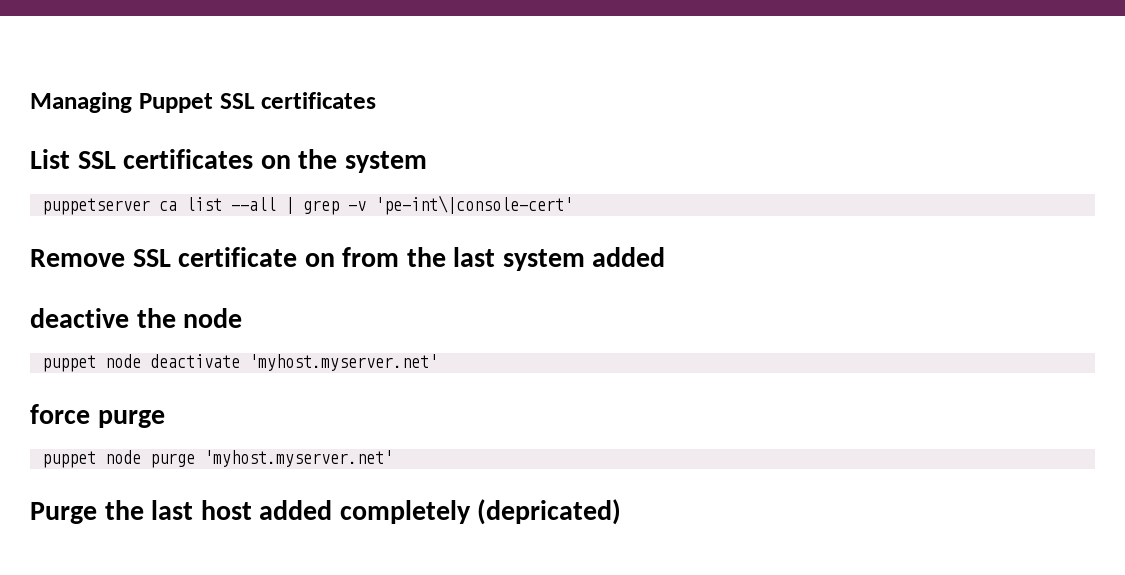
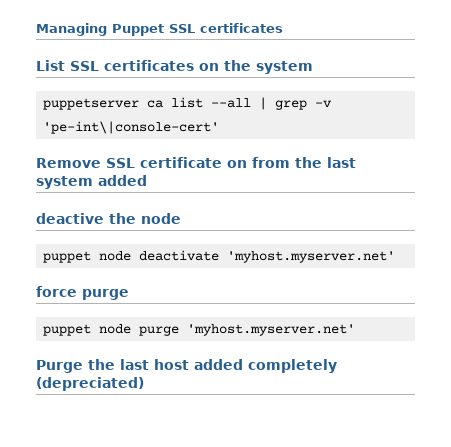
- Purge the last host added completely (depricated)
+ Purge the last host added completely (depreciated)

